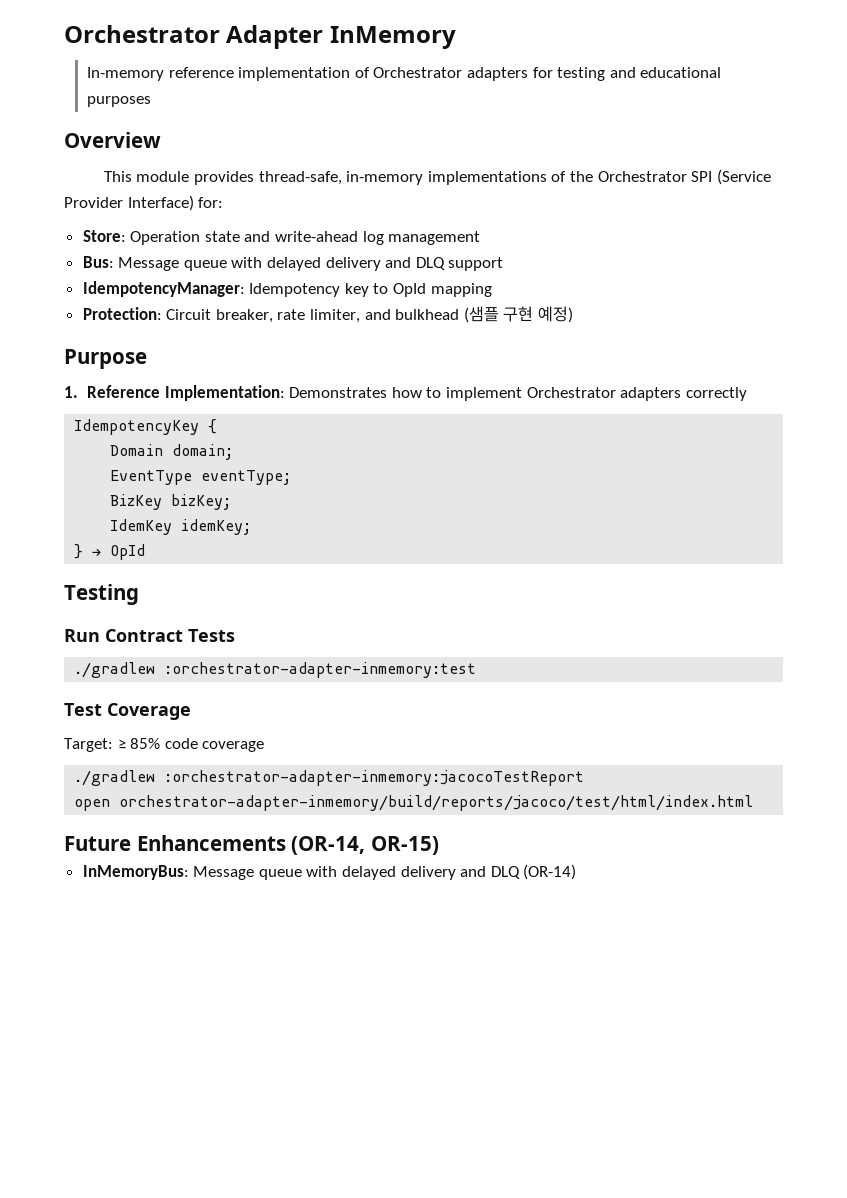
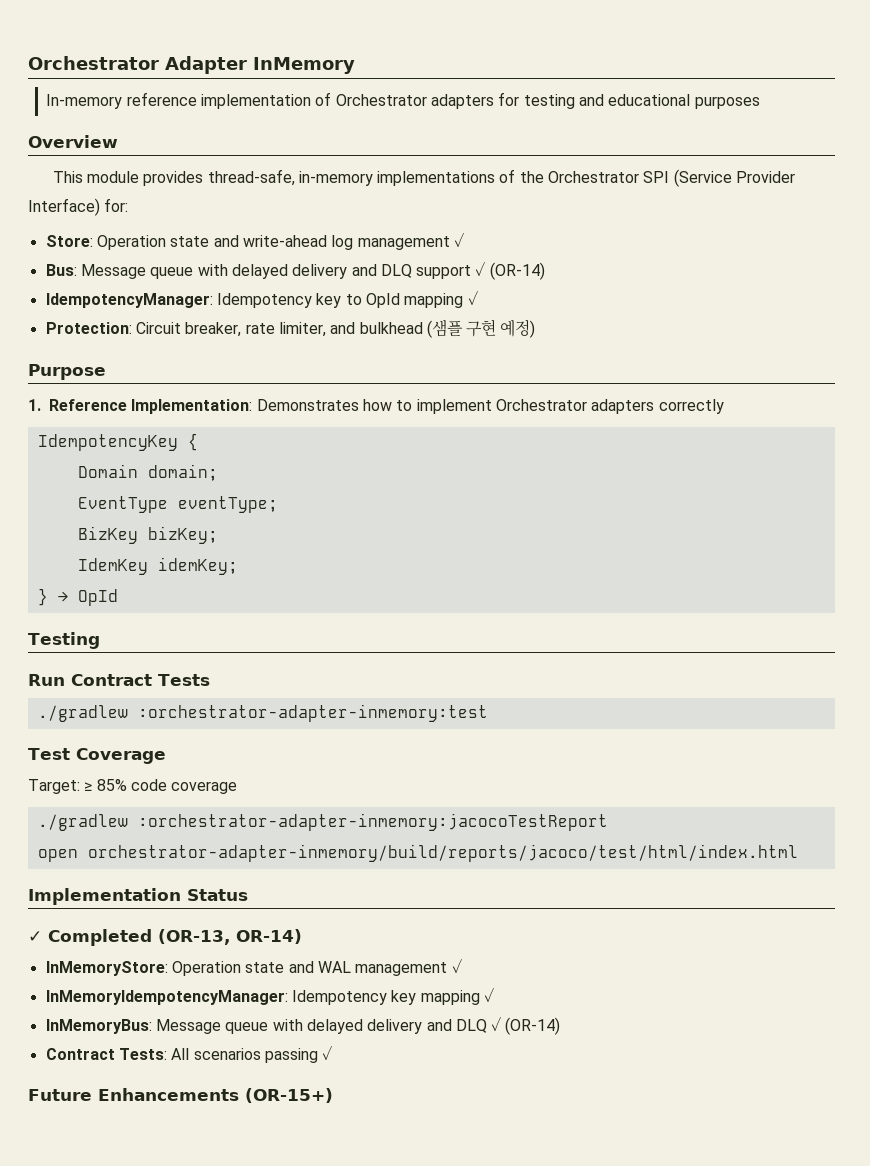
- Store: Operation state and write-ahead log management
+ Store: Operation state and write-ahead log management ✓
- Bus: Message queue with delayed delivery and DLQ support
+ Bus: Message queue with delayed delivery and DLQ support ✓ (OR-14)
- IdempotencyManager: Idempotency key to OpId mapping
+ IdempotencyManager: Idempotency key to OpId mapping ✓
- Future Enhancements (OR-14, OR-15)
+ Implementation Status
+ ✓ Completed (OR-13, OR-14)
+ InMemoryStore: Operation state and WAL management ✓
+ InMemoryIdempotencyManager: Idempotency key mapping ✓
- InMemoryBus: Message queue with delayed delivery and DLQ (OR-14)
+ InMemoryBus: Message queue with delayed delivery and DLQ ✓ (OR-14)
+ Contract Tests: All scenarios passing ✓
+ Future Enhancements (OR-15+)

